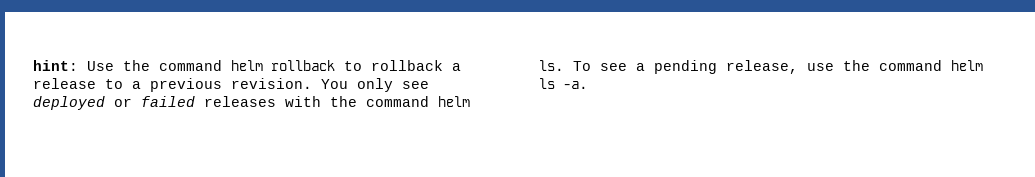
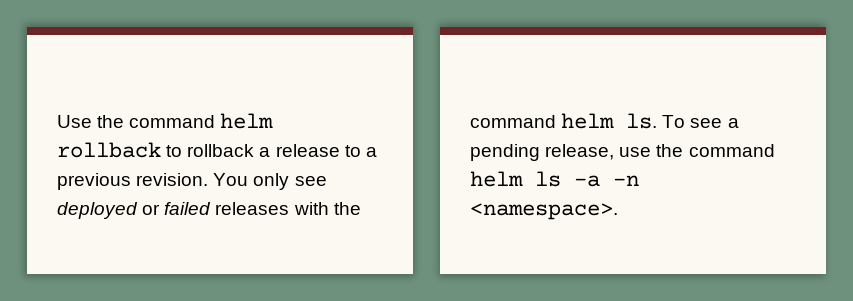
- hint: Use the command helm rollback to rollback a release to a previous revision.
+ Use the command helm rollback to rollback a release to a previous revision.
- To see a pending release, use the command helm ls -a.
+ To see a pending release, use the command helm ls -a -n <namespace>.

